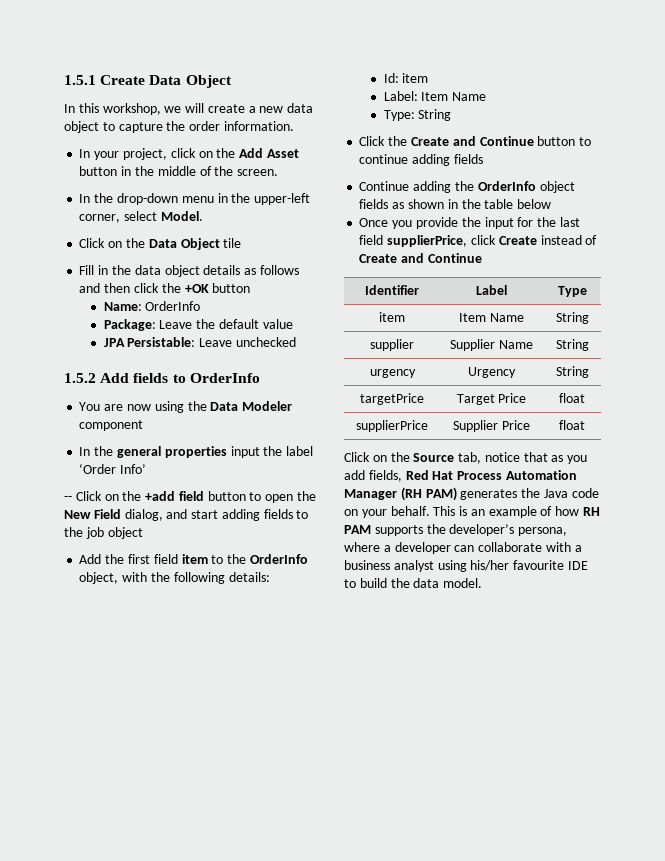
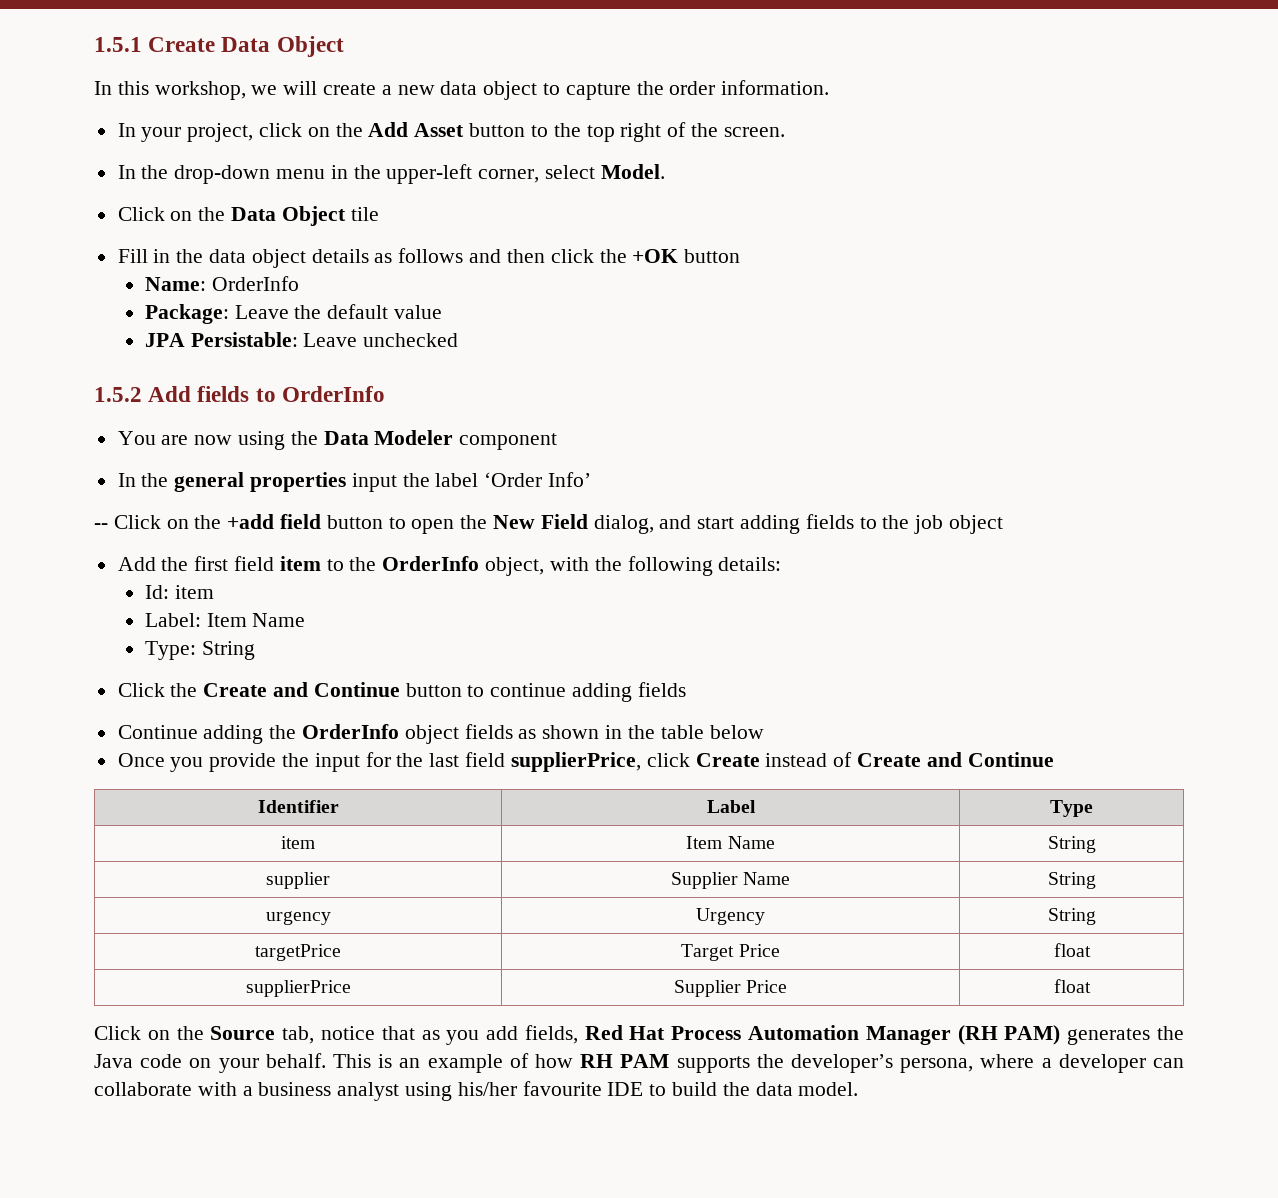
- In your project, click on the Add Asset button in the middle of the screen.
+ In your project, click on the Add Asset button to the top right of the screen.

